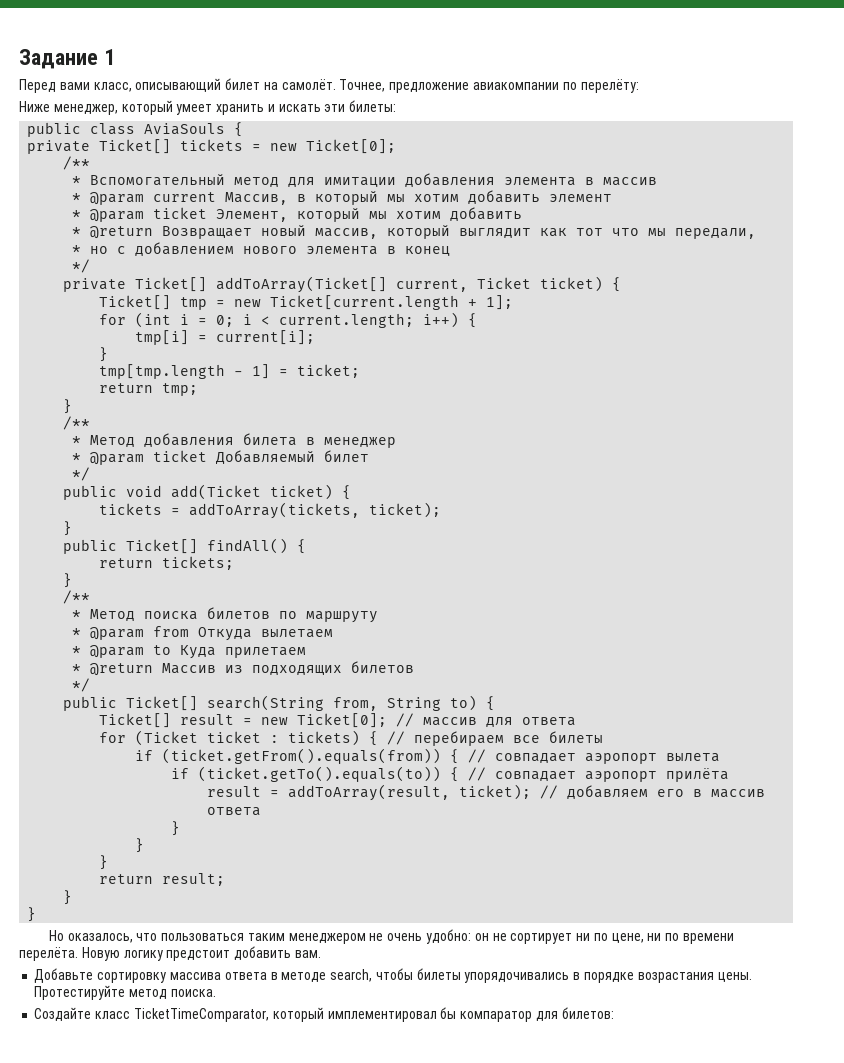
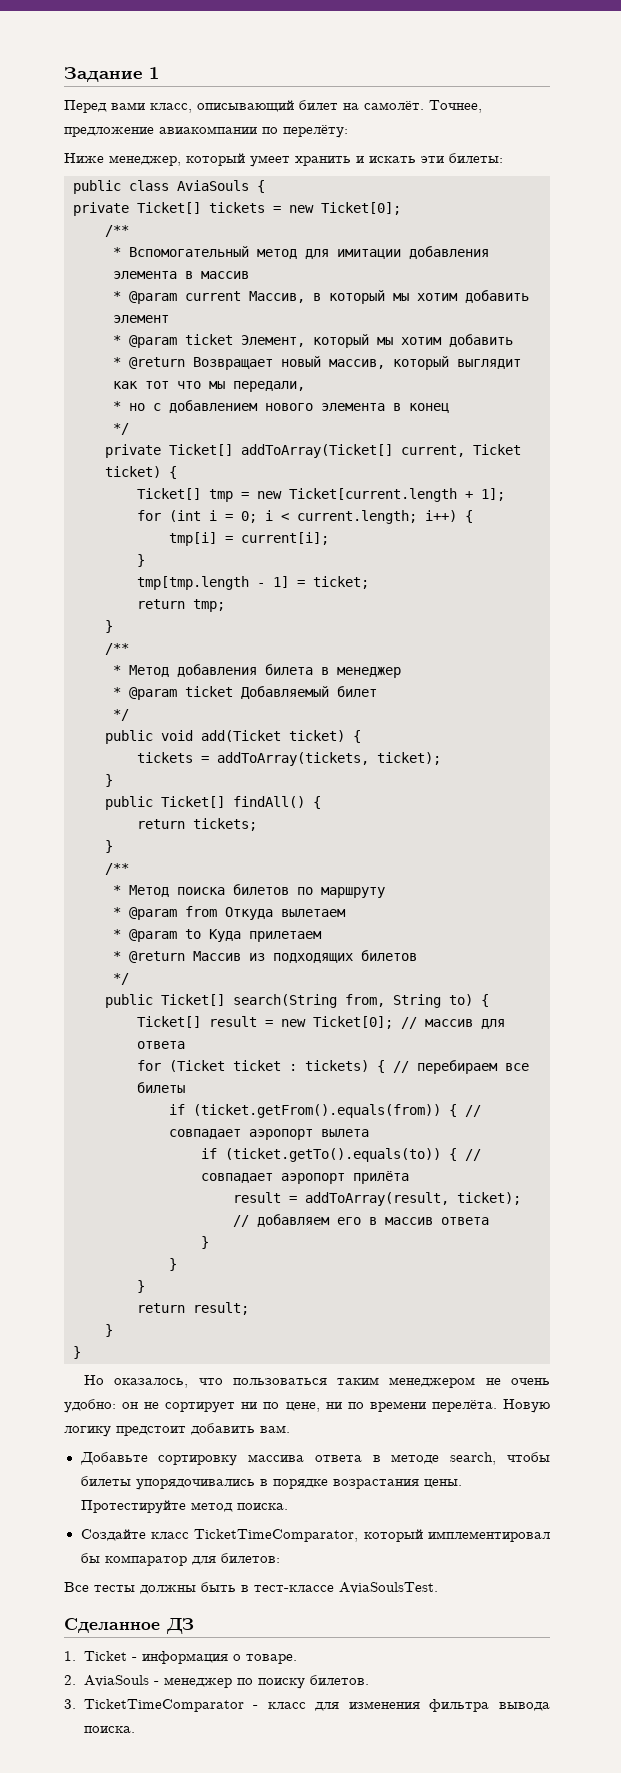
+ Все тесты должны быть в тест-классе AviaSoulsTest.
+ Сделанное ДЗ
+ 1. Ticket - информация о товаре.
+ 2. AviaSouls - менеджер по поиску билетов.
+ 3. TicketTimeComparator - класс для изменения фильтра вывода поиска.

